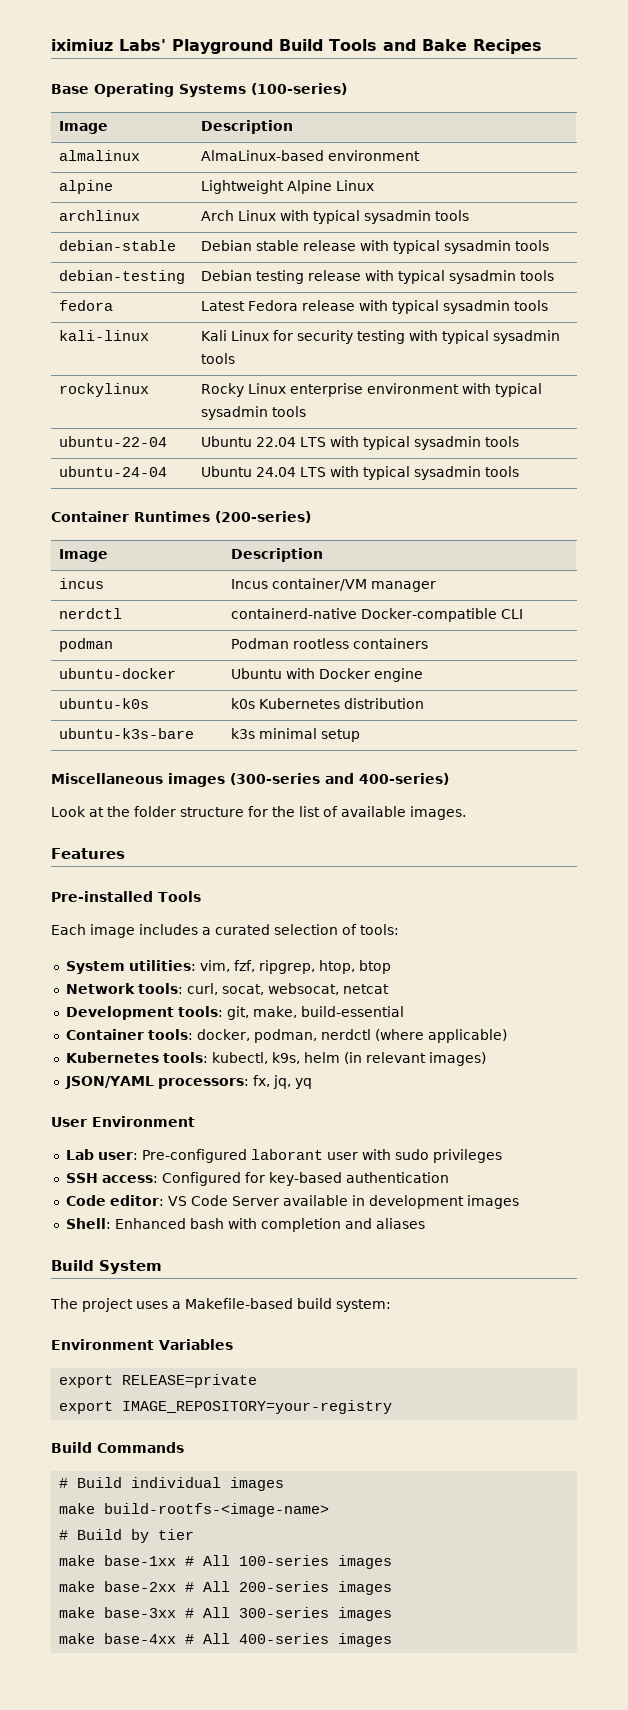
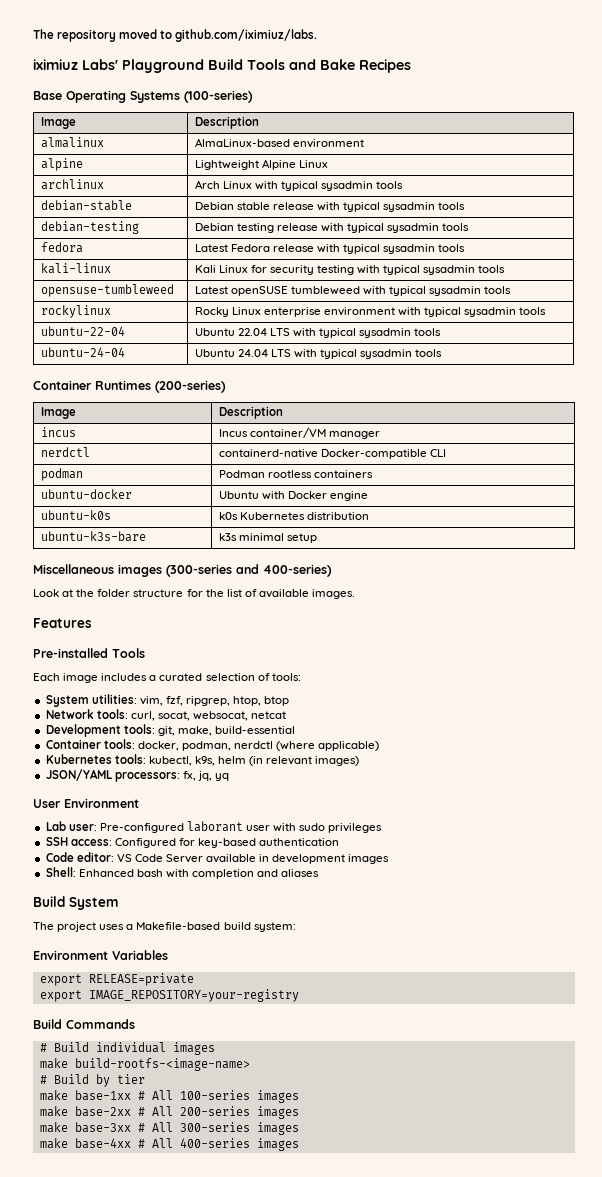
+ The repository moved to github.com/iximiuz/labs.
+ opensuse-tumbleweed | Latest openSUSE tumbleweed with typical sysadmin tools

